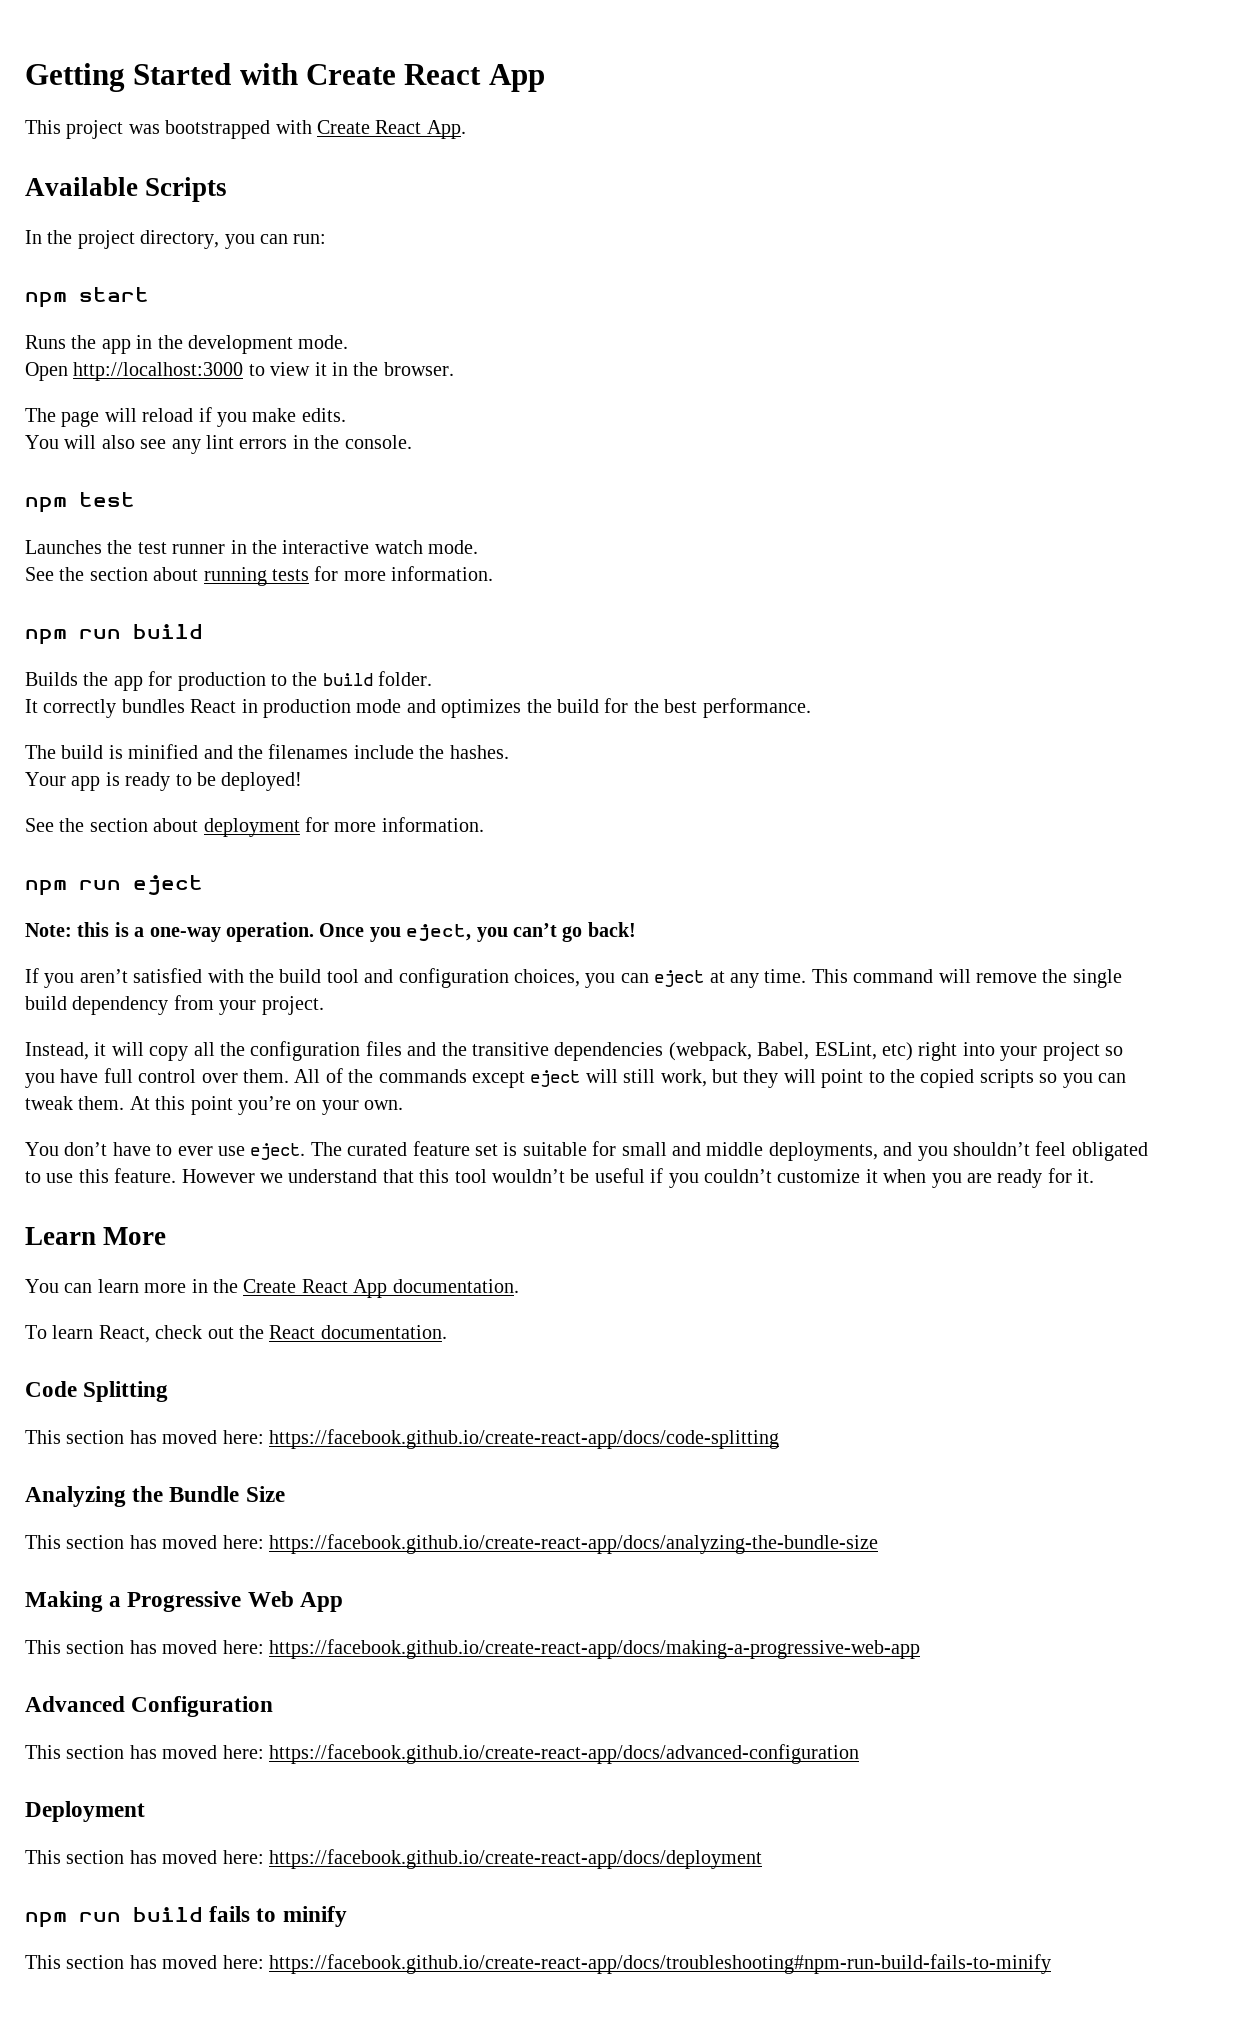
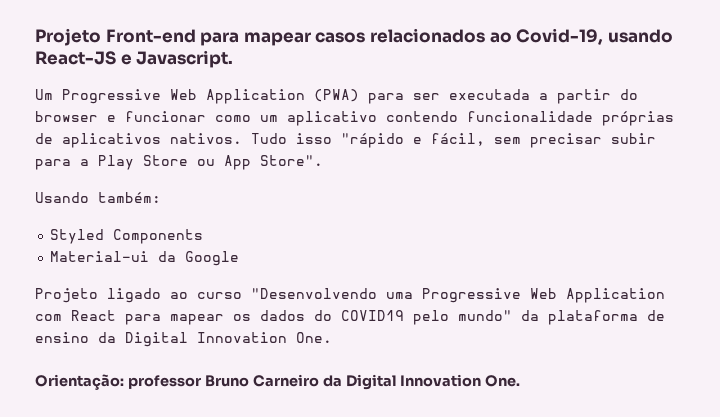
- Getting Started with Create React App
- This project was bootstrapped with Create React App.
- Available Scripts
- In the project directory, you can run:
- npm start
- Runs the app in the development mode.
- Open http://localhost:3000 to view it in the browser.
- The page will reload if you make edits.
- You will also see any lint errors in the console.
- npm test
- Launches the test runner in the interactive watch mode.
- See the section about running tests for more information.
- npm run build
- Builds the app for production to the build folder.
- It correctly bundles React in production mode and optimizes the build for the best performance.
- The build is minified and the filenames include the hashes.
- Your app is ready to be deployed!
- See the section about deployment for more information.
- npm run eject
- Note: this is a one-way operation. Once you eject, you can’t go back!
- If you aren’t satisfied with the build tool and configuration choices, you can eject at any time. This command will remove the single build dependency from your project.
- Instead, it will copy all the configuration files and the transitive dependencies (webpack, Babel, ESLint, etc) right into your project so you have full control over them. All of the commands except eject will still work, but they will point to the copied scripts so you can tweak them. At this point you’re on your own.
- You don’t have to ever use eject. The curated feature set is suitable for small and middle deployments, and you shouldn’t feel obligated to use this feature. However we understand that this tool wouldn’t be useful if you couldn’t customize it when you are ready for it.
- Learn More
- You can learn more in the Create React App documentation.
- To learn React, check out the React documentation.
- Code Splitting
- This section has moved here: https://facebook.github.io/create-react-app/docs/code-splitting
- Analyzing the Bundle Size
- This section has moved here: https://facebook.github.io/create-react-app/docs/analyzing-the-bundle-size
- Making a Progressive Web App
- This section has moved here: https://facebook.github.io/create-react-app/docs/making-a-progressive-web-app
- Advanced Configuration
- This section has moved here: https://facebook.github.io/create-react-app/docs/advanced-configuration
- Deployment
- This section has moved here: https://facebook.github.io/create-react-app/docs/deployment
- npm run build fails to minify
- This section has moved here: https://facebook.github.io/create-react-app/docs/troubleshooting#npm-run-build-fails-to-minify
+ Projeto Front-end para mapear casos relacionados ao Covid-19, usando React-JS e Javascript.
+ Um Progressive Web Application (PWA) para ser executada a partir do browser e funcionar como um aplicativo contendo funcionalidade próprias de aplicativos nativos. Tudo isso "rápido e fácil, sem precisar subir para a Play Store ou App Store".
+ Usando também:
+ Styled Components
+ Material-ui da Google
+ Projeto ligado ao curso "Desenvolvendo uma Progressive Web Application com React para mapear os dados do COVID19 pelo mundo" da plataforma de ensino da Digital Innovation One.
+ Orientação: professor Bruno Carneiro da Digital Innovation One.

